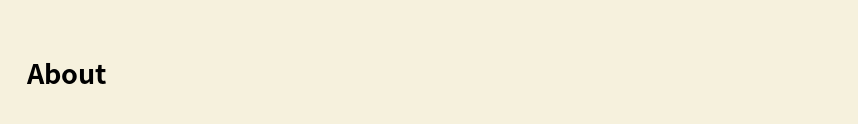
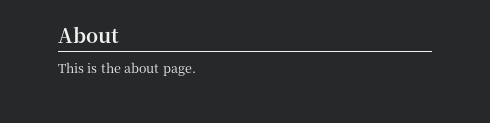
+ This is the about page.

